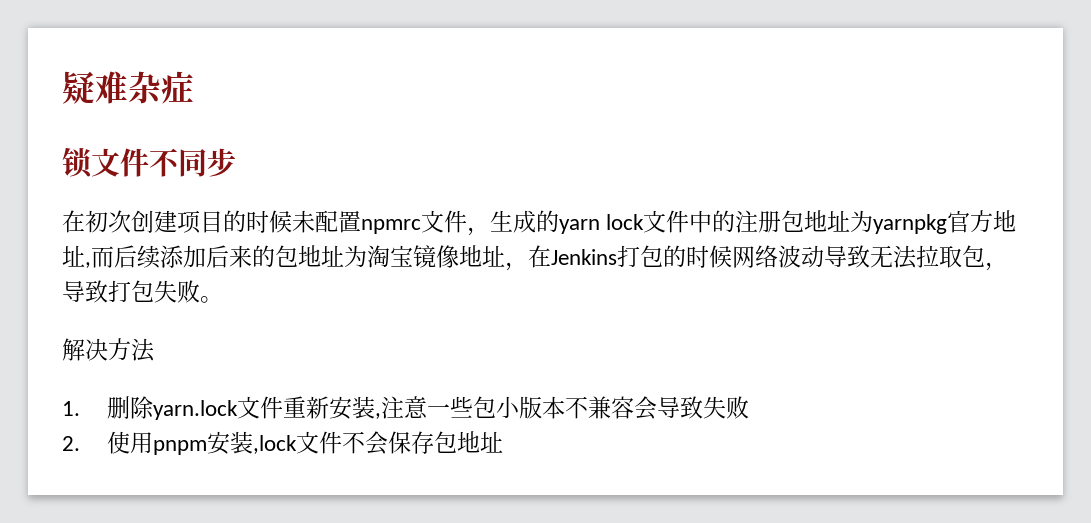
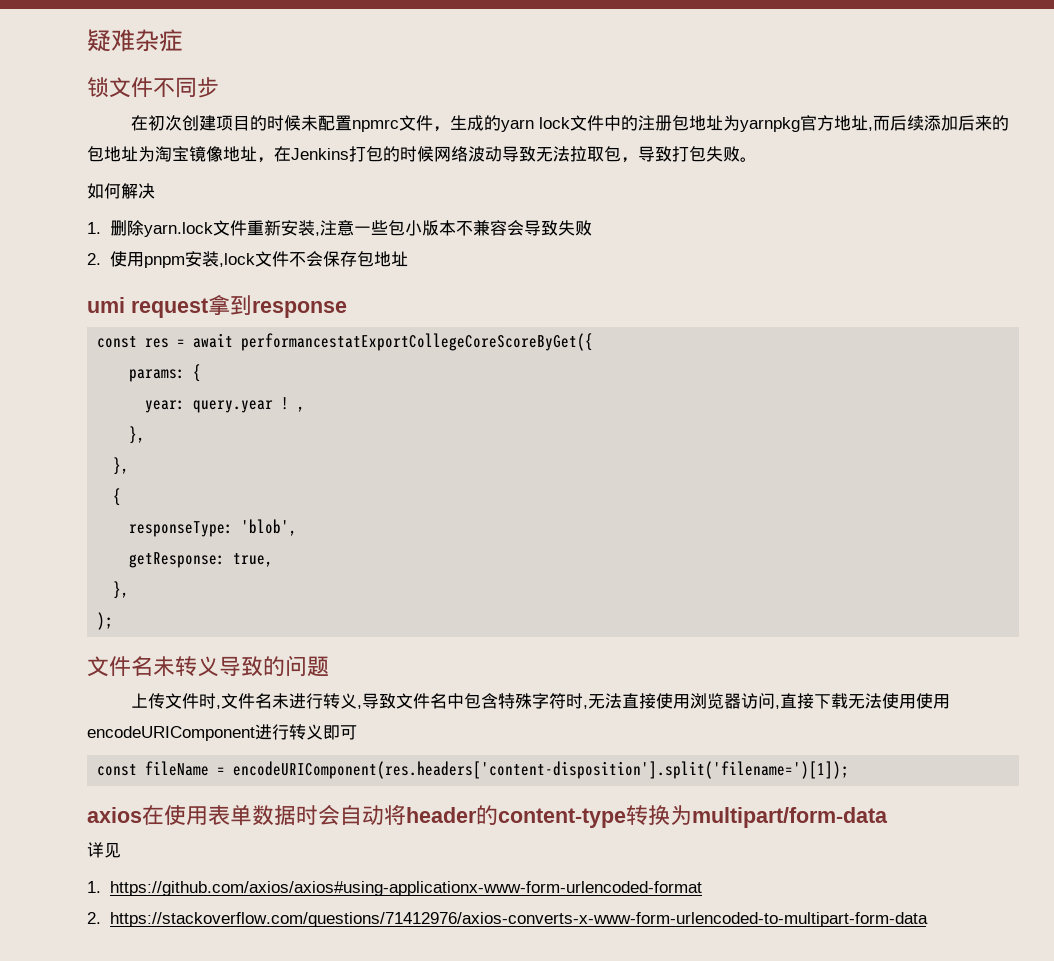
- 解决方法
+ 如何解决
+ umi request拿到response
+ const res = await performancestatExportCollegeCoreScoreByGet({
+ params: {
+ year: query.year ! ,
+ },
+ },
+ {
+ responseType: 'blob',
+ getResponse: true,
+ },
+ );
+ 文件名未转义导致的问题
+ 上传文件时,文件名未进行转义,导致文件名中包含特殊字符时,无法直接使用浏览器访问,直接下载无法使用使用encodeURIComponent进行转义即可
+ const fileName = encodeURIComponent(res.headers['content-disposition'].split('filename=')[1]);
+ axios在使用表单数据时会自动将header的content-type转换为multipart/form-data
+ 详见
+ 1. https://github.com/axios/axios#using-applicationx-www-form-urlencoded-format
+ 2. https://stackoverflow.com/questions/71412976/axios-converts-x-www-form-urlencoded-to-multipart-form-data

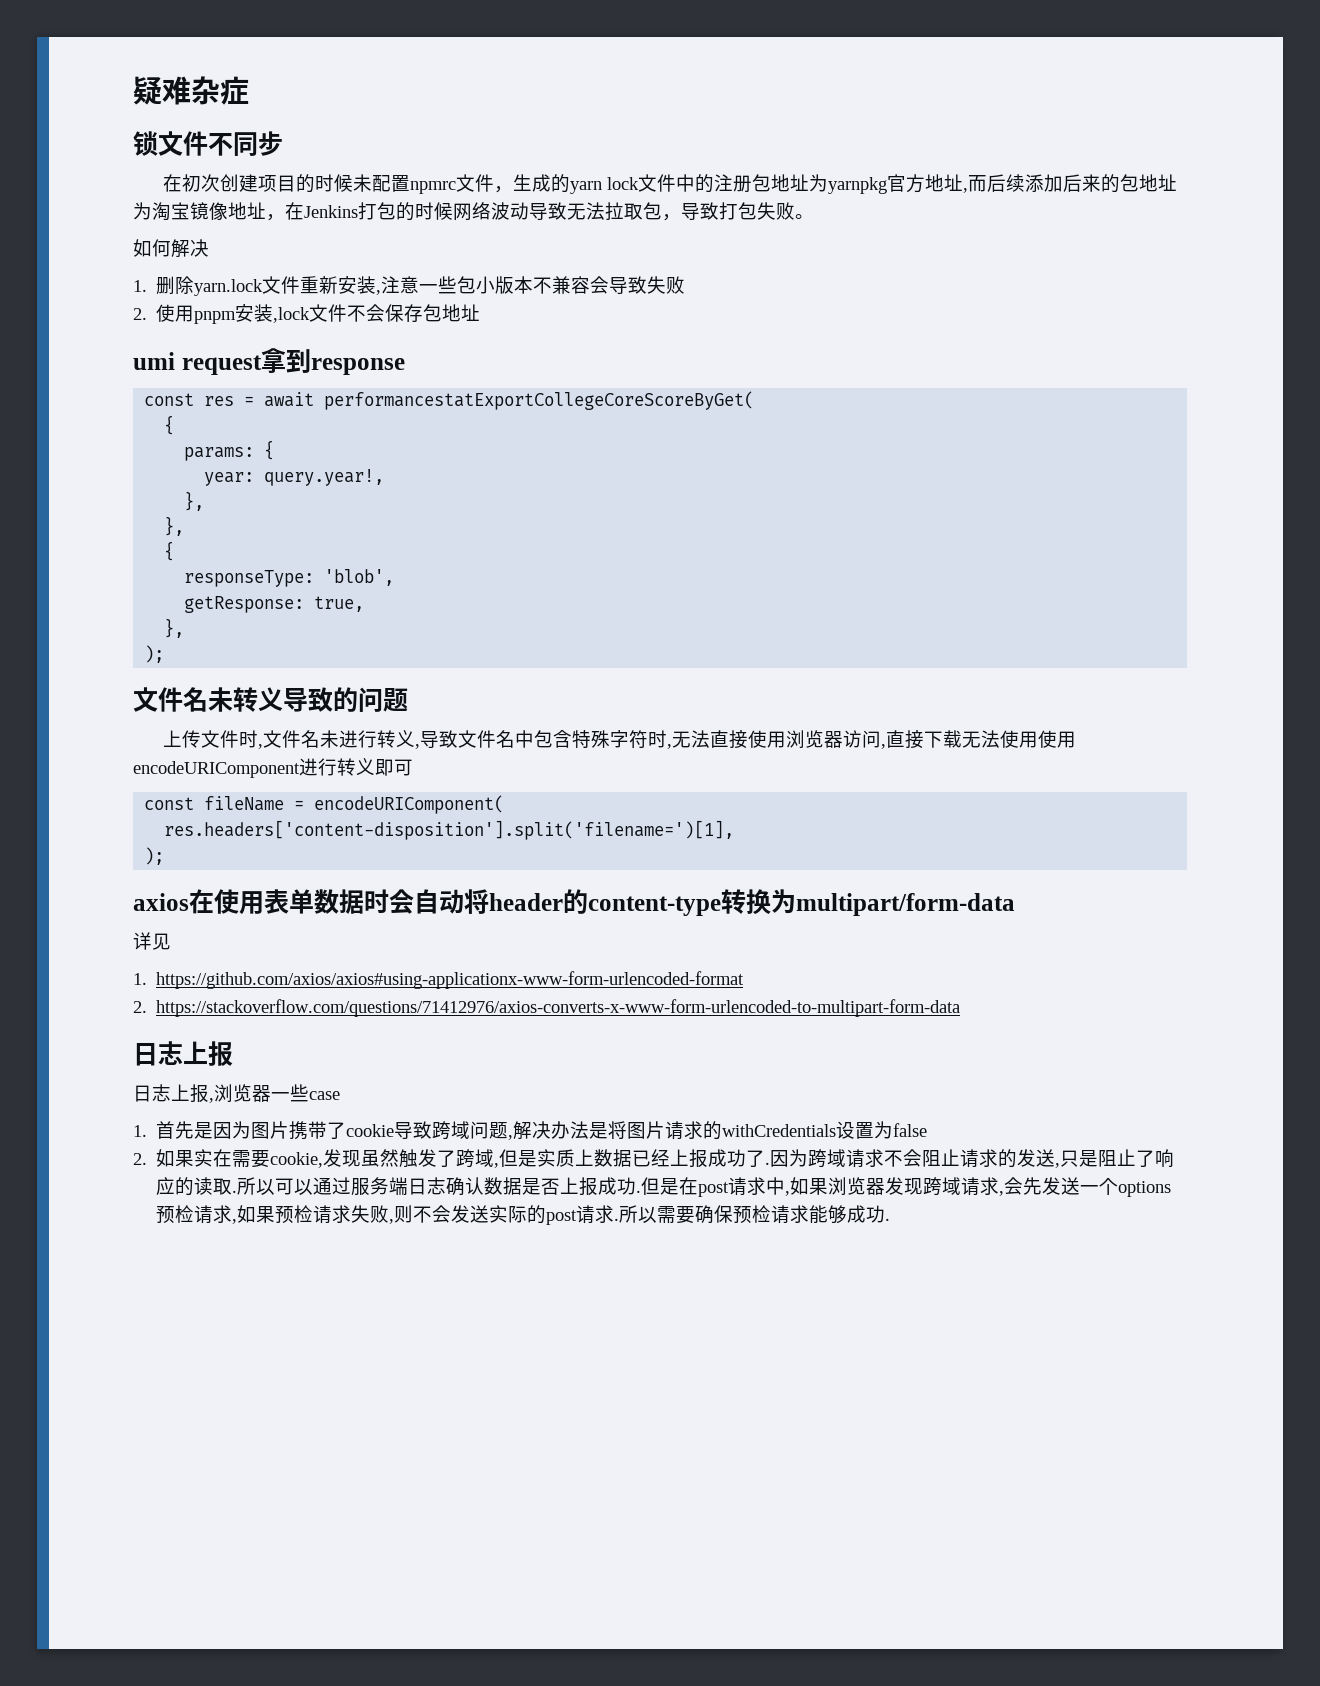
- const res = await performancestatExportCollegeCoreScoreByGet({
+ const res = await performancestatExportCollegeCoreScoreByGet(
+ {
- year: query.year ! ,
+ year: query.year!,
- const fileName = encodeURIComponent(res.headers['content-disposition'].split('filename=')[1]);
+ const fileName = encodeURIComponent(
+ res.headers['content-disposition'].split('filename=')[1],
+ );
  2. https://stackoverflow.com/questions/71412976/axios-converts-x-www-form-urlencoded-to-multipart-form-data
+ 日志上报
+ 日志上报,浏览器一些case
+ 1.首先是因为图片携带了cookie导致跨域问题,解决办法是将图片请求的withCredentials设置为false
+ 2.如果实在需要cookie,发现虽然触发了跨域,但是实质上数据已经上报成功了.因为跨域请求不会阻止请求的发送,只是阻止了响应的读取.所以可以通过服务端日志确认数据是否上报成功.但是在post请求中,如果浏览器发现跨域请求,会先发送一个options预检请求,如果预检请求失败,则不会发送实际的post请求.所以需要确保预检请求能够成功.

